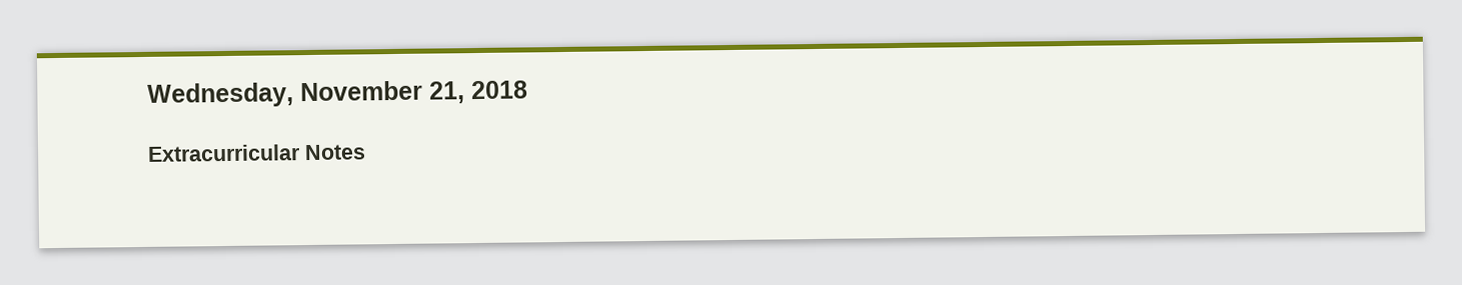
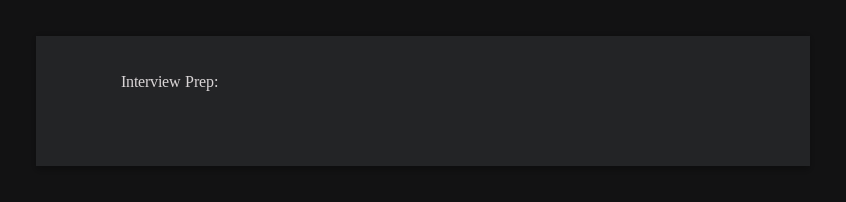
- Wednesday, November 21, 2018
- Extracurricular Notes
+ Interview Prep:

